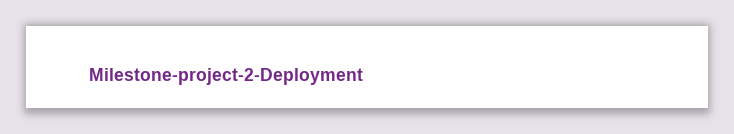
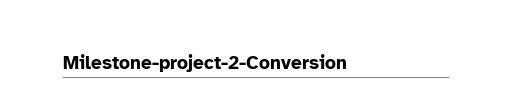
- Milestone-project-2-Deployment
+ Milestone-project-2-Conversion

